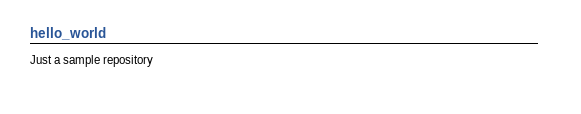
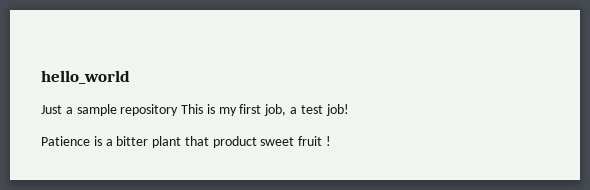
- Just a sample repository
+ Just a sample repository This is my first job, a test job!
+ Patience is a bitter plant that product sweet fruit !

